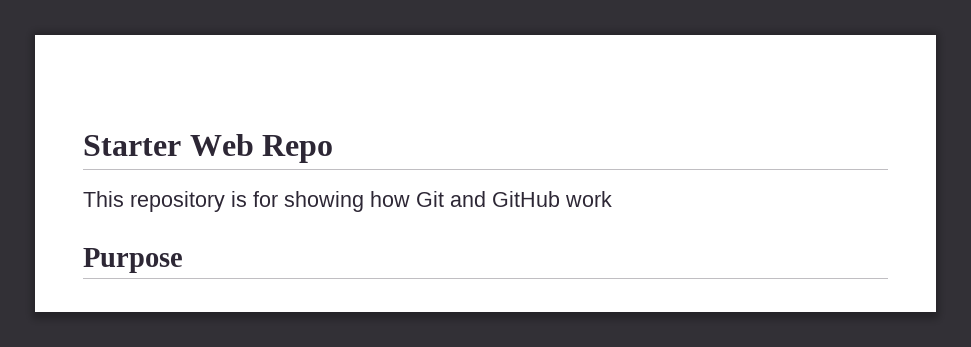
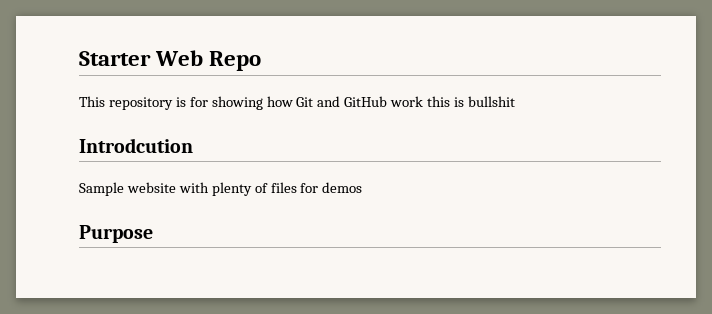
- This repository is for showing how Git and GitHub work
+ This repository is for showing how Git and GitHub work this is bullshit
+ Introdcution
+ Sample website with plenty of files for demos

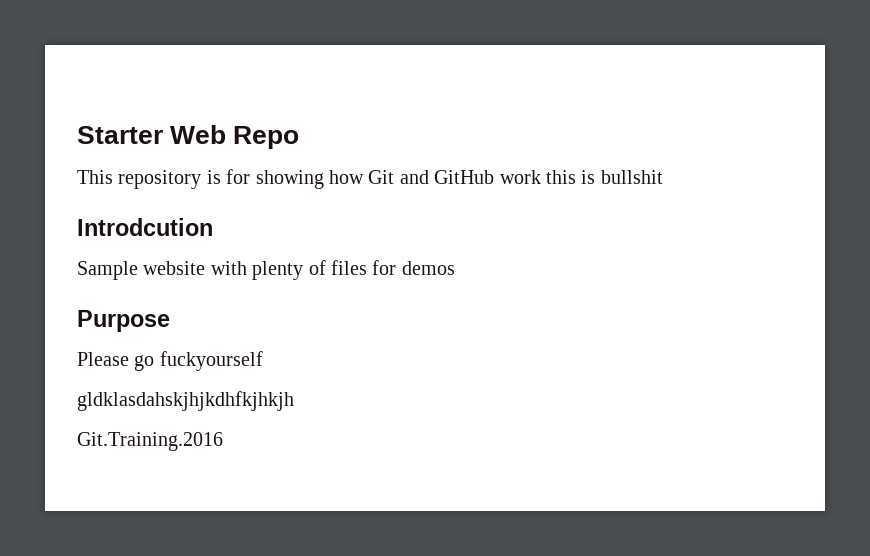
+ Please go fuckyourself
+ gldklasdahskjhjkdhfkjhkjh
+ Git.Training.2016

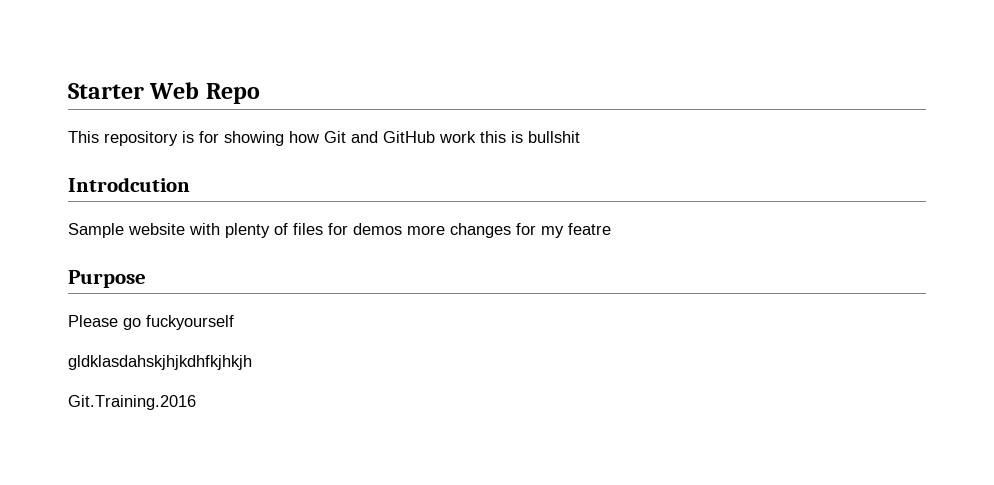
- Sample website with plenty of files for demos
+ Sample website with plenty of files for demos more changes for my featre

